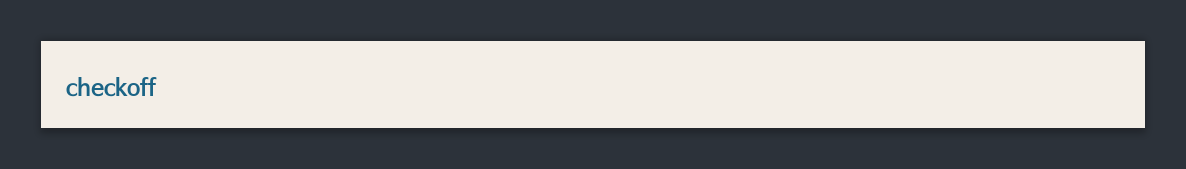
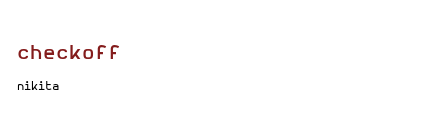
+ nikita

